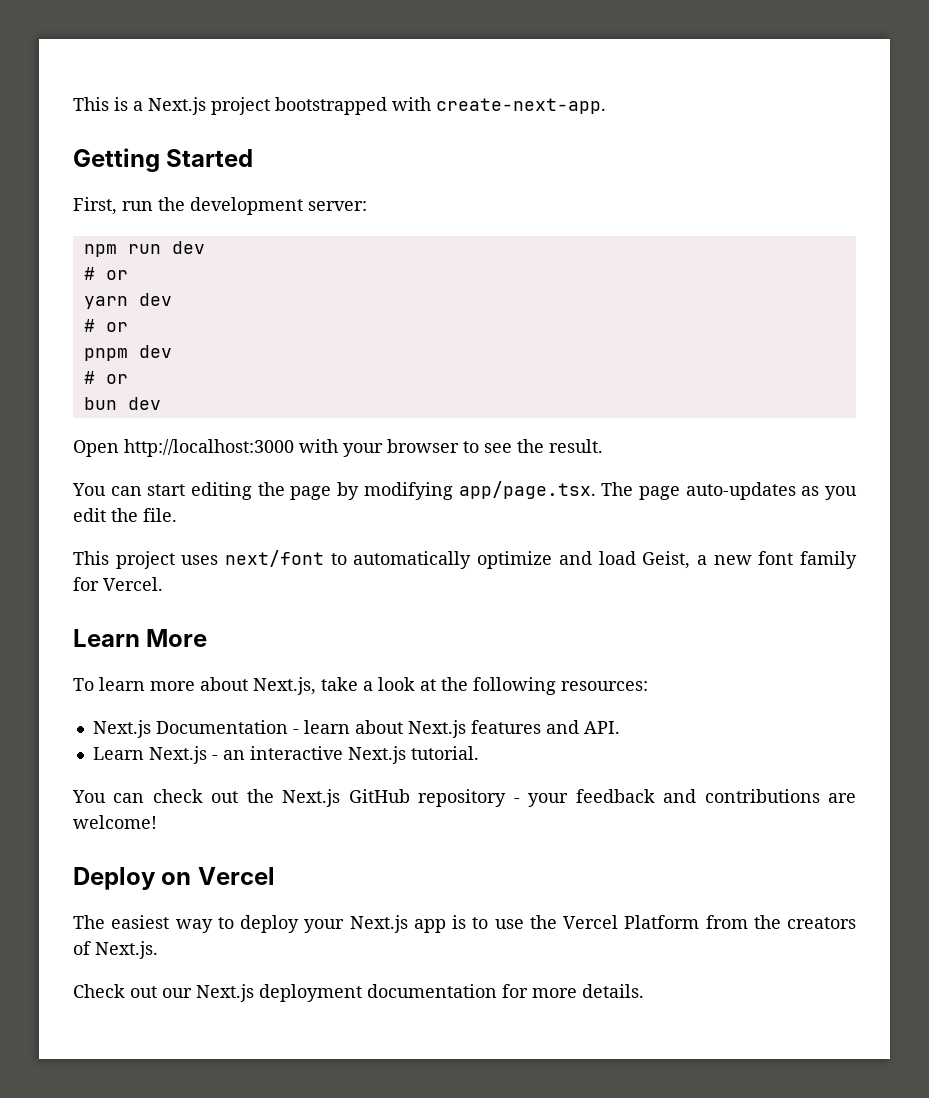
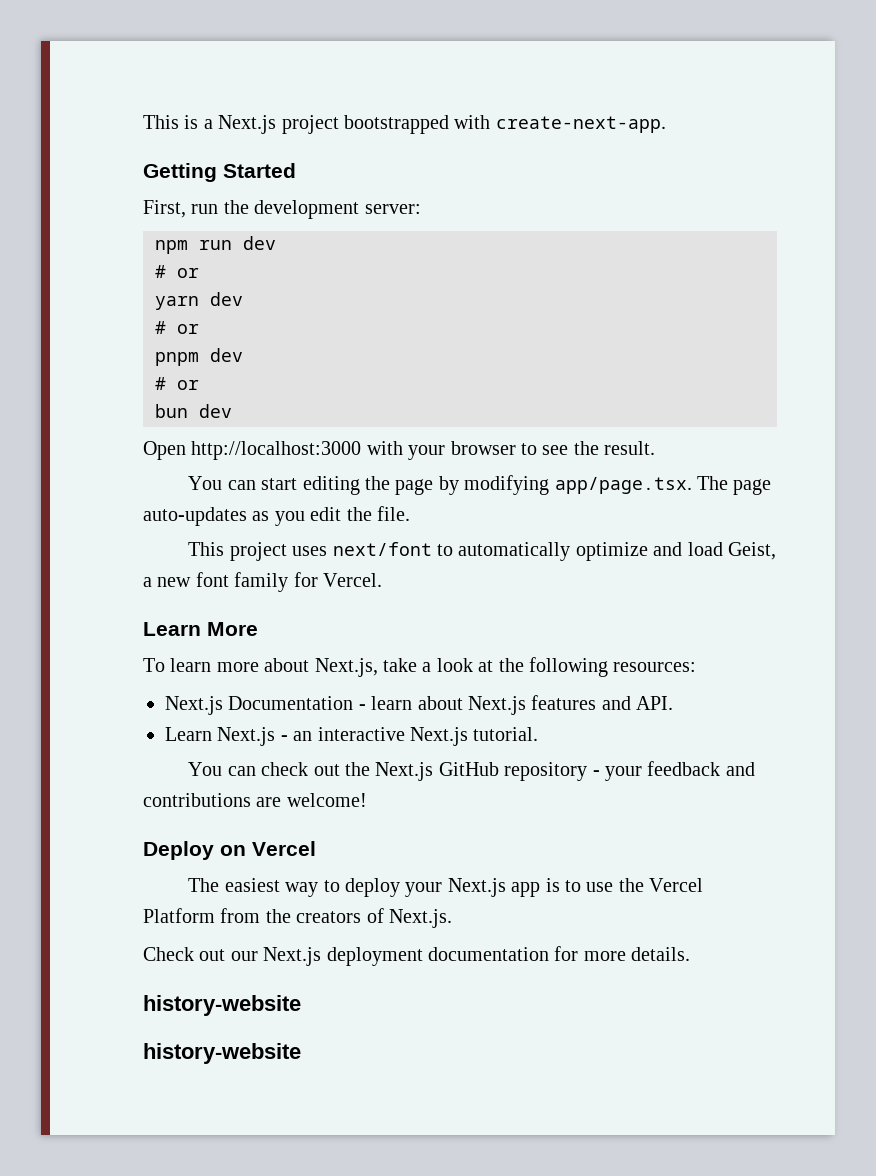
  Check out our Next.js deployment documentation for more details.
+ history-website
+ history-website

